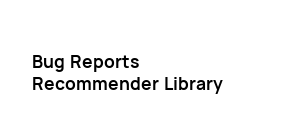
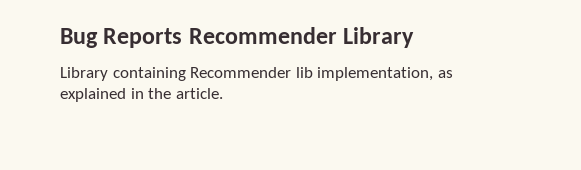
+ Library containing Recommender lib implementation, as explained in the article.

